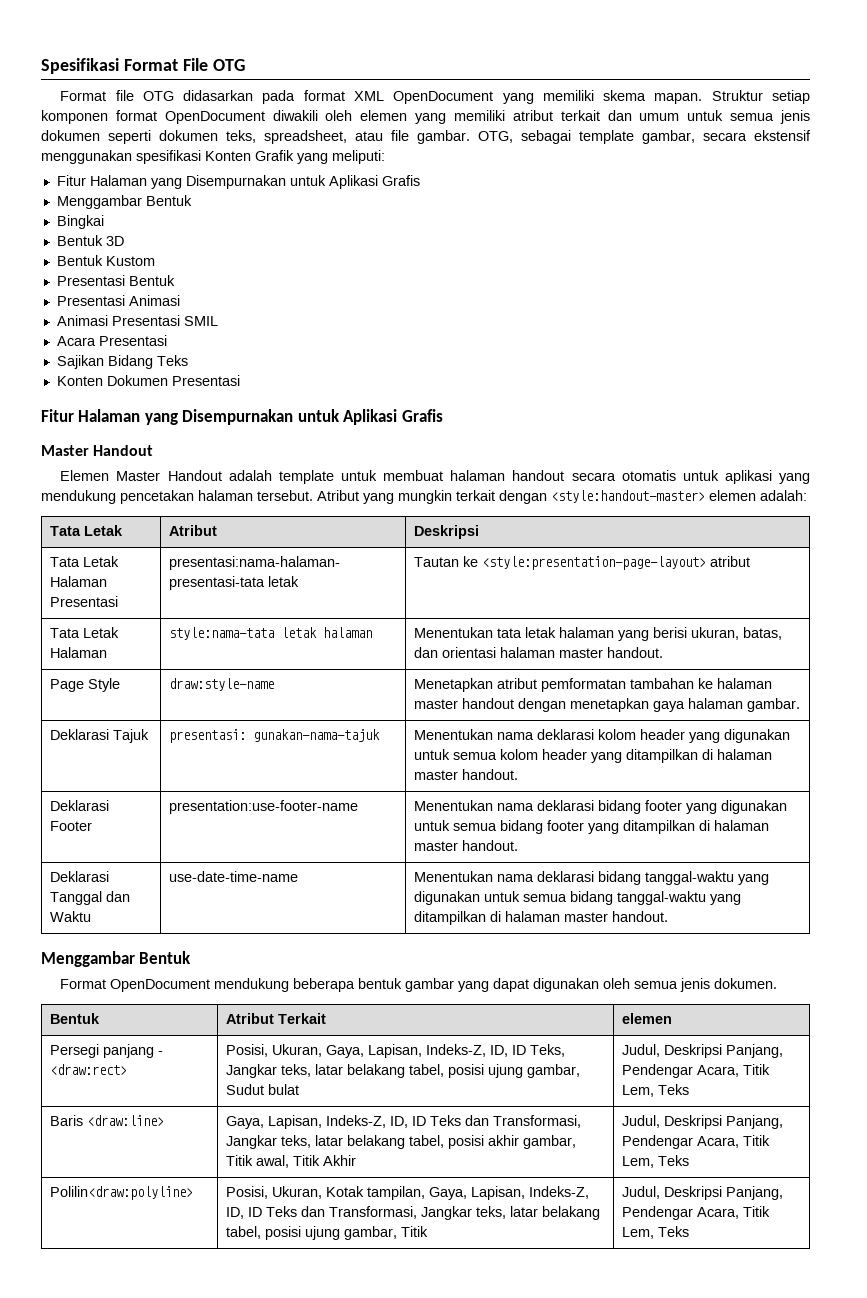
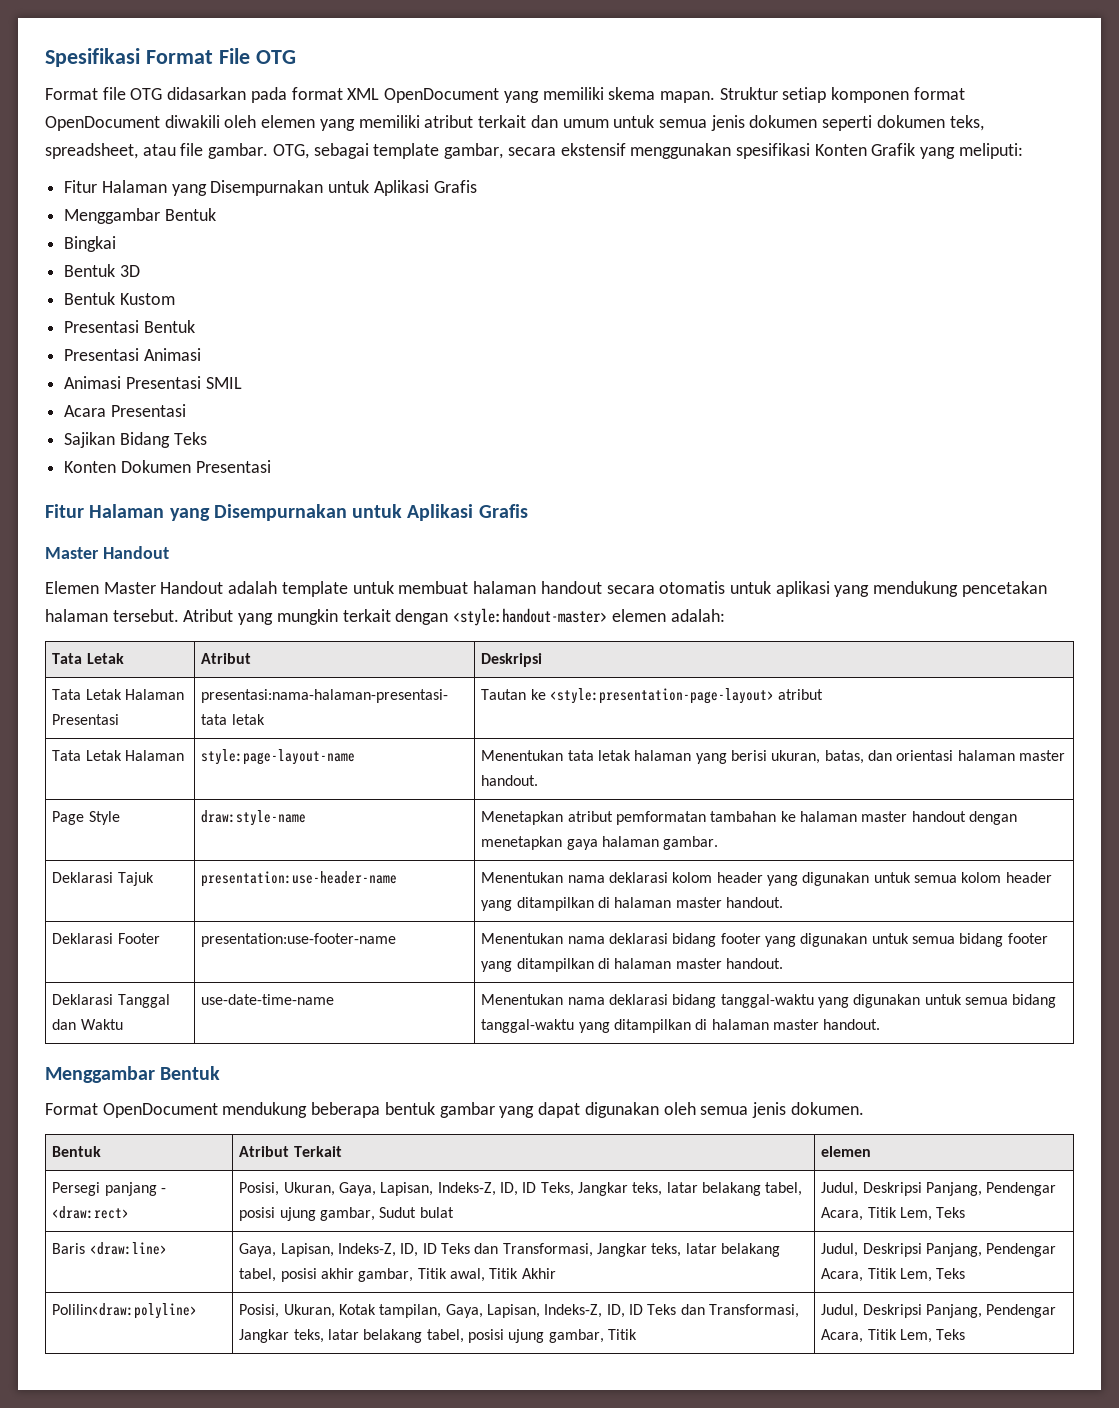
- Tata Letak Halaman | style:nama-tata letak halaman | Menentukan tata letak halaman yang berisi ukuran, batas, dan orientasi halaman master handout.
+ Tata Letak Halaman | style:page-layout-name | Menentukan tata letak halaman yang berisi ukuran, batas, dan orientasi halaman master handout.
- Deklarasi Tajuk | presentasi: gunakan-nama-tajuk | Menentukan nama deklarasi kolom header yang digunakan untuk semua kolom header yang ditampilkan di halaman master handout.
+ Deklarasi Tajuk | presentation:use-header-name | Menentukan nama deklarasi kolom header yang digunakan untuk semua kolom header yang ditampilkan di halaman master handout.

